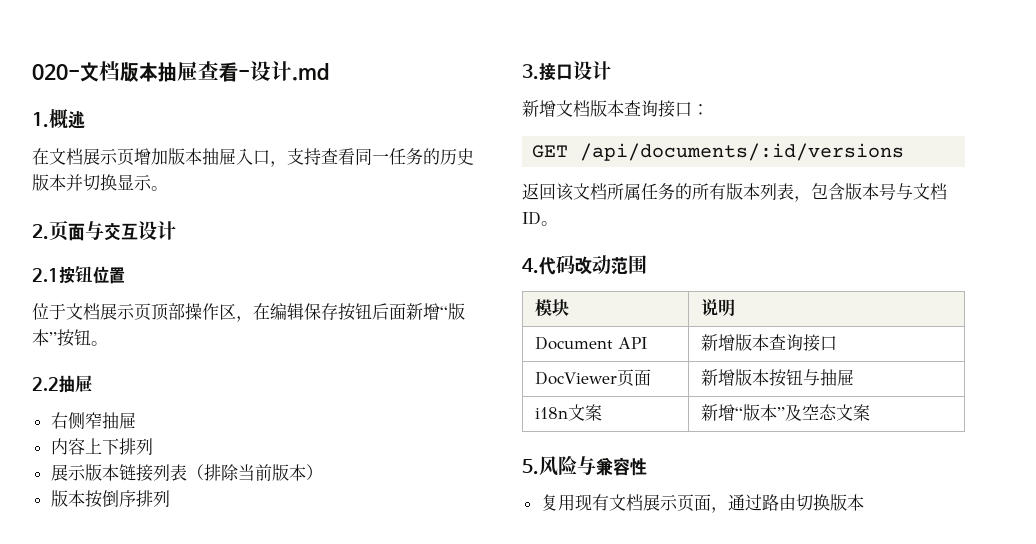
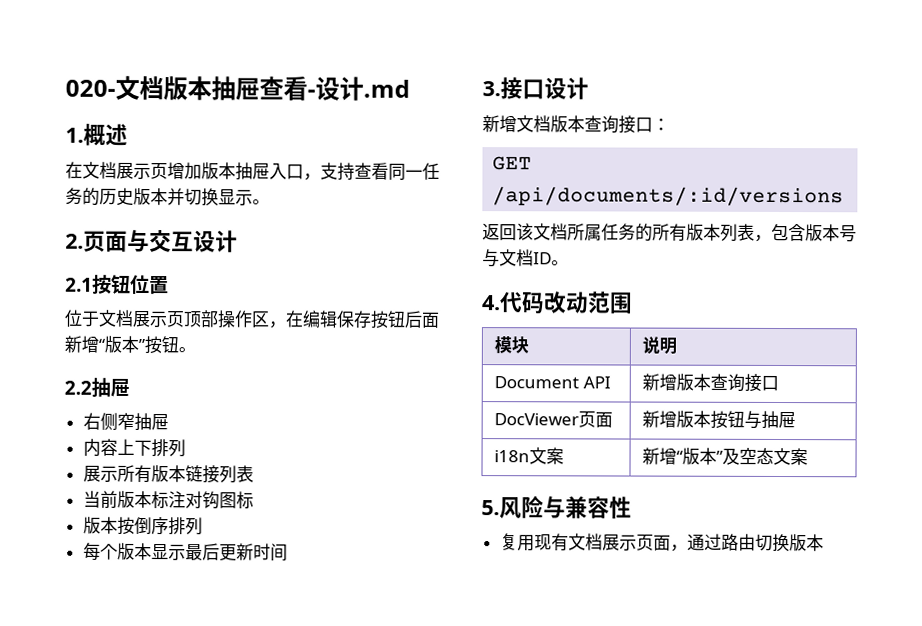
- 展示版本链接列表（排除当前版本）
+ 展示所有版本链接列表
+ 当前版本标注对钩图标
+ 每个版本显示最后更新时间

